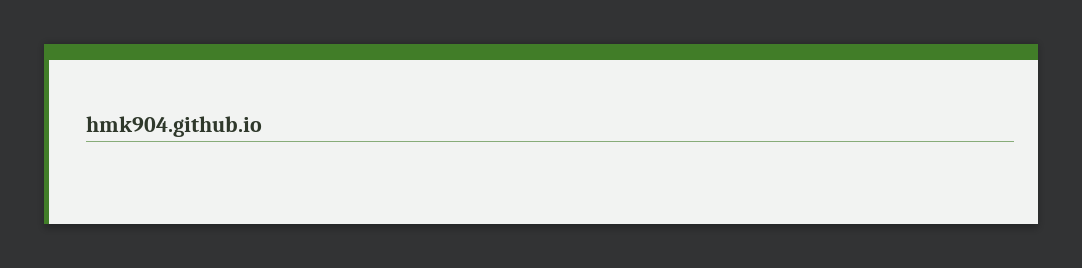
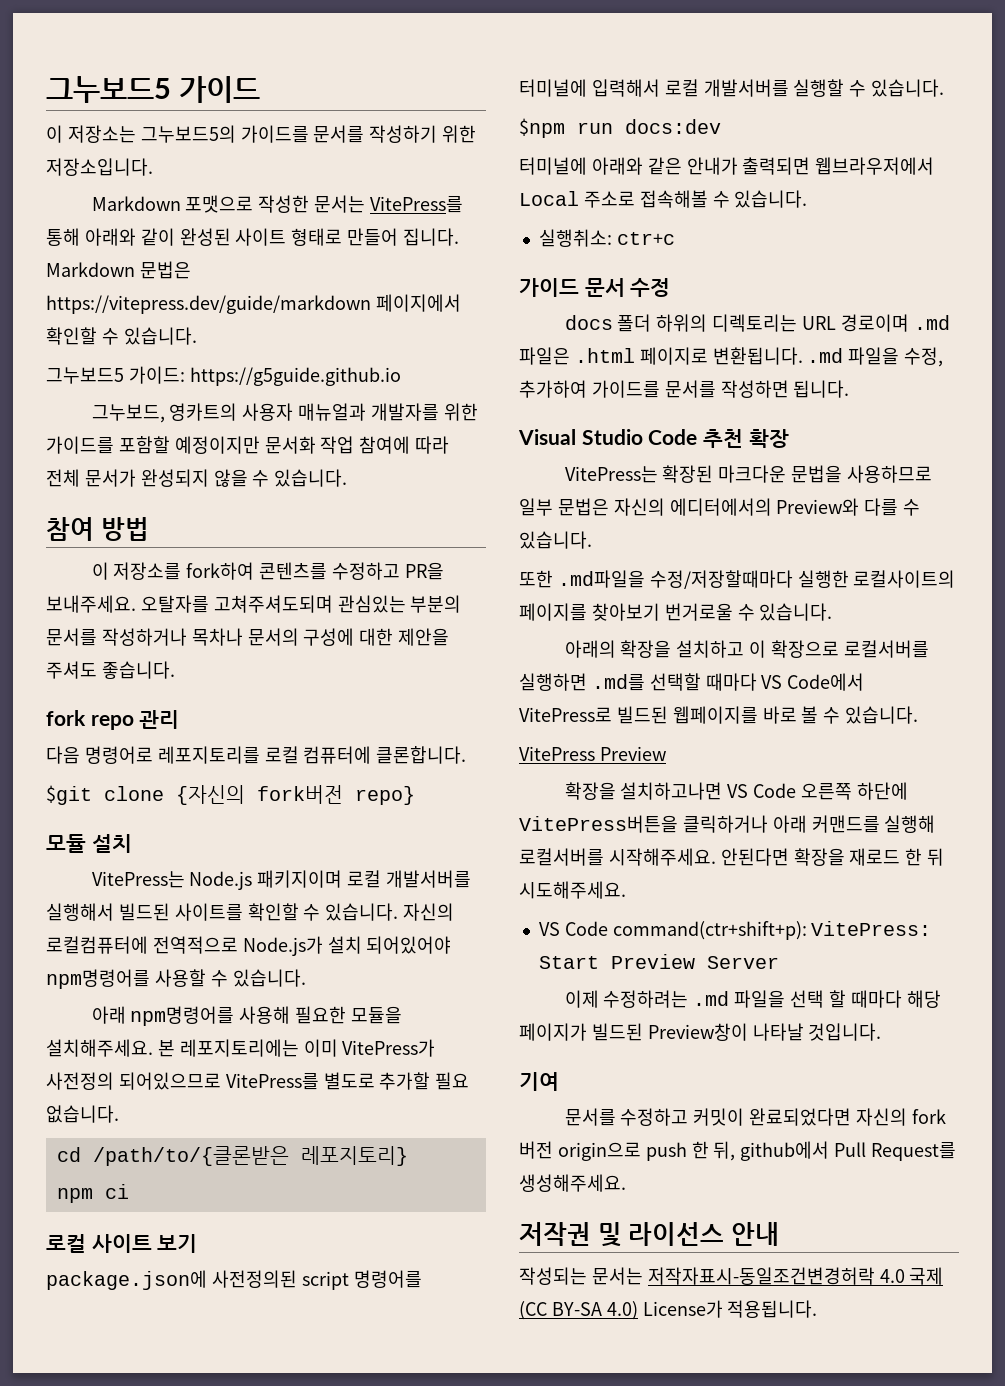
- hmk904.github.io
+ 그누보드5 가이드
+ 이 저장소는 그누보드5의 가이드를 문서를 작성하기 위한 저장소입니다.
+ Markdown 포맷으로 작성한 문서는 VitePress를 통해 아래와 같이 완성된 사이트 형태로 만들어 집니다. Markdown 문법은 https://vitepress.dev/guide/markdown 페이지에서 확인할 수 있습니다.
+ 그누보드5 가이드: https://g5guide.github.io
+ 그누보드, 영카트의 사용자 매뉴얼과 개발자를 위한 가이드를 포함할 예정이지만 문서화 작업 참여에 따라 전체 문서가 완성되지 않을 수 있습니다.
+ 참여 방법
+ 이 저장소를 fork하여 콘텐츠를 수정하고 PR을 보내주세요. 오탈자를 고쳐주셔도되며 관심있는 부분의 문서를 작성하거나 목차나 문서의 구성에 대한 제안을 주셔도 좋습니다.
+ fork repo 관리
+ 다음 명령어로 레포지토리를 로컬 컴퓨터에 클론합니다.
+ $git clone {자신의 fork버전 repo}
+ 모듈 설치
+ VitePress는 Node.js 패키지이며 로컬 개발서버를 실행해서 빌드된 사이트를 확인할 수 있습니다. 자신의 로컬컴퓨터에 전역적으로 Node.js가 설치 되어있어야 npm명령어를 사용할 수 있습니다.
+ 아래 npm명령어를 사용해 필요한 모듈을 설치해주세요. 본 레포지토리에는 이미 VitePress가 사전정의 되어있으므로 VitePress를 별도로 추가할 필요 없습니다.
+ cd /path/to/{클론받은 레포지토리}
+ npm ci
+ 로컬 사이트 보기
+ package.json에 사전정의된 script 명령어를 터미널에 입력해서 로컬 개발서버를 실행할 수 있습니다.
+ $npm run docs:dev
+ 터미널에 아래와 같은 안내가 출력되면 웹브라우저에서 Local 주소로 접속해볼 수 있습니다.
+ 실행취소: ctr+c
+ 가이드 문서 수정
+ docs 폴더 하위의 디렉토리는 URL 경로이며 .md 파일은 .html 페이지로 변환됩니다. .md 파일을 수정, 추가하여 가이드를 문서를 작성하면 됩니다.
+ Visual Studio Code 추천 확장
+ VitePress는 확장된 마크다운 문법을 사용하므로 일부 문법은 자신의 에디터에서의 Preview와 다를 수 있습니다.
+ 또한 .md파일을 수정/저장할때마다 실행한 로컬사이트의 페이지를 찾아보기 번거로울 수 있습니다.
+ 아래의 확장을 설치하고 이 확장으로 로컬서버를 실행하면 .md를 선택할 때마다 VS Code에서 VitePress로 빌드된 웹페이지를 바로 볼 수 있습니다.
+ VitePress Preview
+ 확장을 설치하고나면 VS Code 오른쪽 하단에 VitePress버튼을 클릭하거나 아래 커맨드를 실행해 로컬서버를 시작해주세요. 안된다면 확장을 재로드 한 뒤 시도해주세요.
+ VS Code command(ctr+shift+p): VitePress: Start Preview Server
+ 이제 수정하려는 .md 파일을 선택 할 때마다 해당 페이지가 빌드된 Preview창이 나타날 것입니다.
+ 기여
+ 문서를 수정하고 커밋이 완료되었다면 자신의 fork 버전 origin으로 push 한 뒤, github에서 Pull Request를 생성해주세요.
+ 저작권 및 라이선스 안내
+ 작성되는 문서는 저작자표시-동일조건변경허락 4.0 국제 (CC BY-SA 4.0) License가 적용됩니다.

